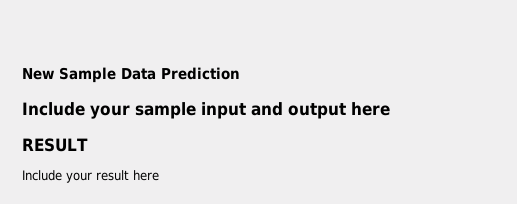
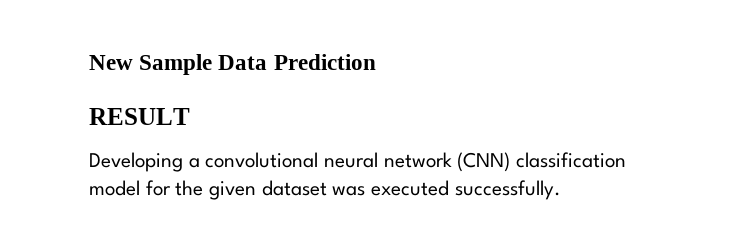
- Include your sample input and output here
  RESULT
- Include your result here
+ Developing a convolutional neural network (CNN) classification model for the given dataset was executed successfully.

